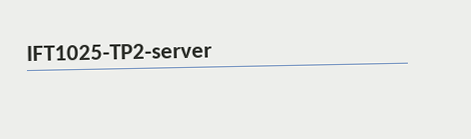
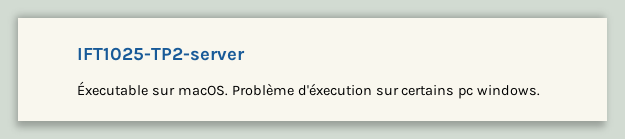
+ Éxecutable sur macOS. Problème d'éxecution sur certains pc windows.

